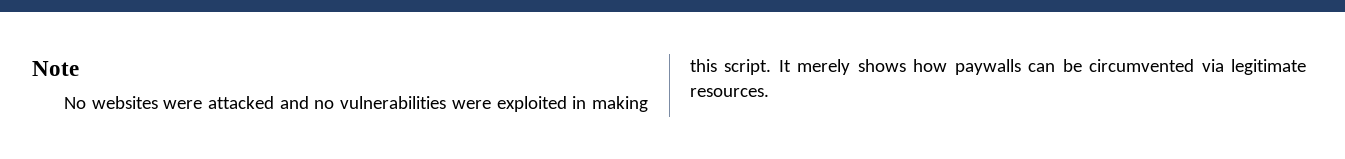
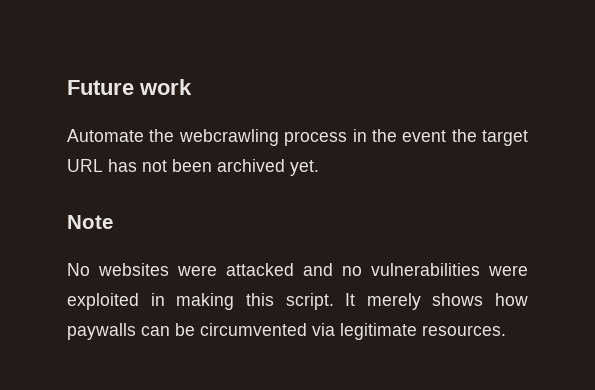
+ Future work
+ Automate the webcrawling process in the event the target URL has not been archived yet.

